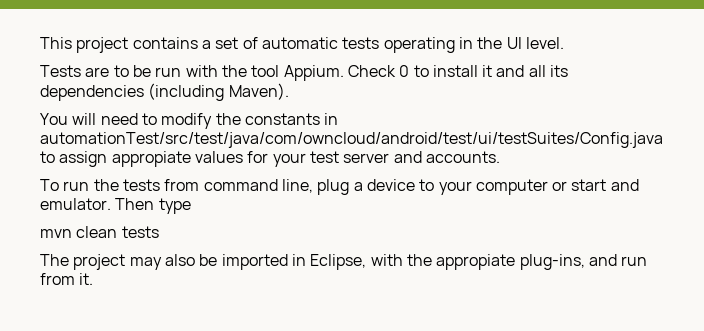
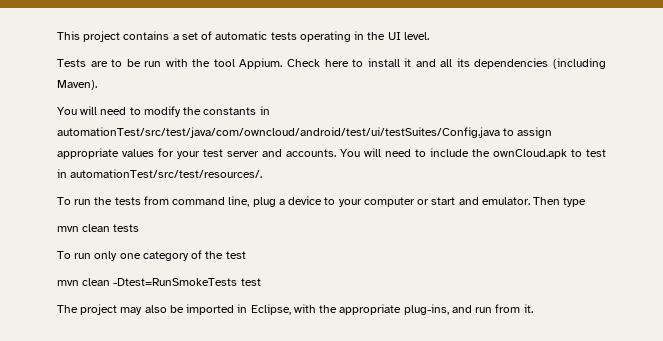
- Check 0 to install it and all its dependencies (including Maven).
+ Check here to install it and all its dependencies (including Maven).
- You will need to modify the constants in automationTest/src/test/java/com/owncloud/android/test/ui/testSuites/Config.java to assign appropiate values for your test server and accounts.
+ You will need to modify the constants in automationTest/src/test/java/com/owncloud/android/test/ui/testSuites/Config.java to assign appropriate values for your test server and accounts. You will need to include the ownCloud.apk to test in automationTest/src/test/resources/.
+ To run only one category of the test
+ mvn clean -Dtest=RunSmokeTests test
- The project may also be imported in Eclipse, with the appropiate plug-ins, and run from it.
+ The project may also be imported in Eclipse, with the appropriate plug-ins, and run from it.

